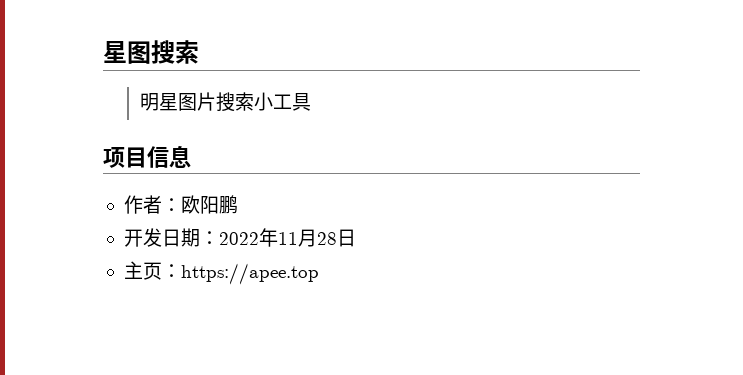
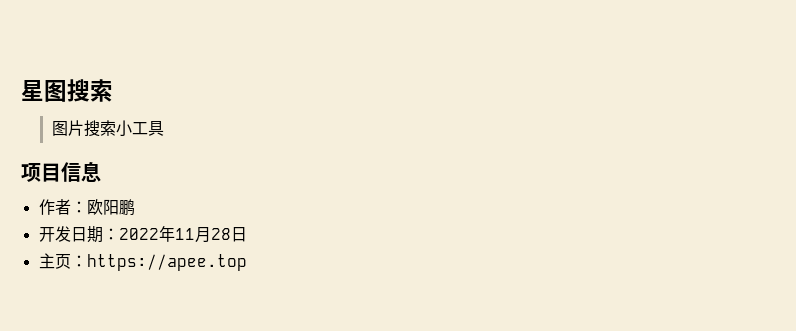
- 明星图片搜索小工具
+ 图片搜索小工具

